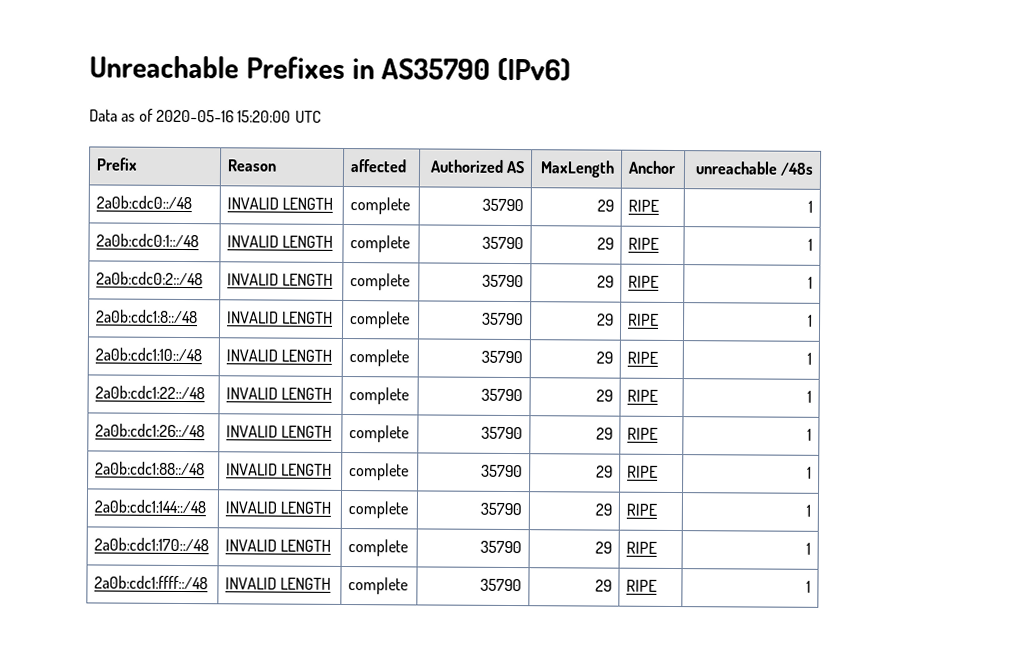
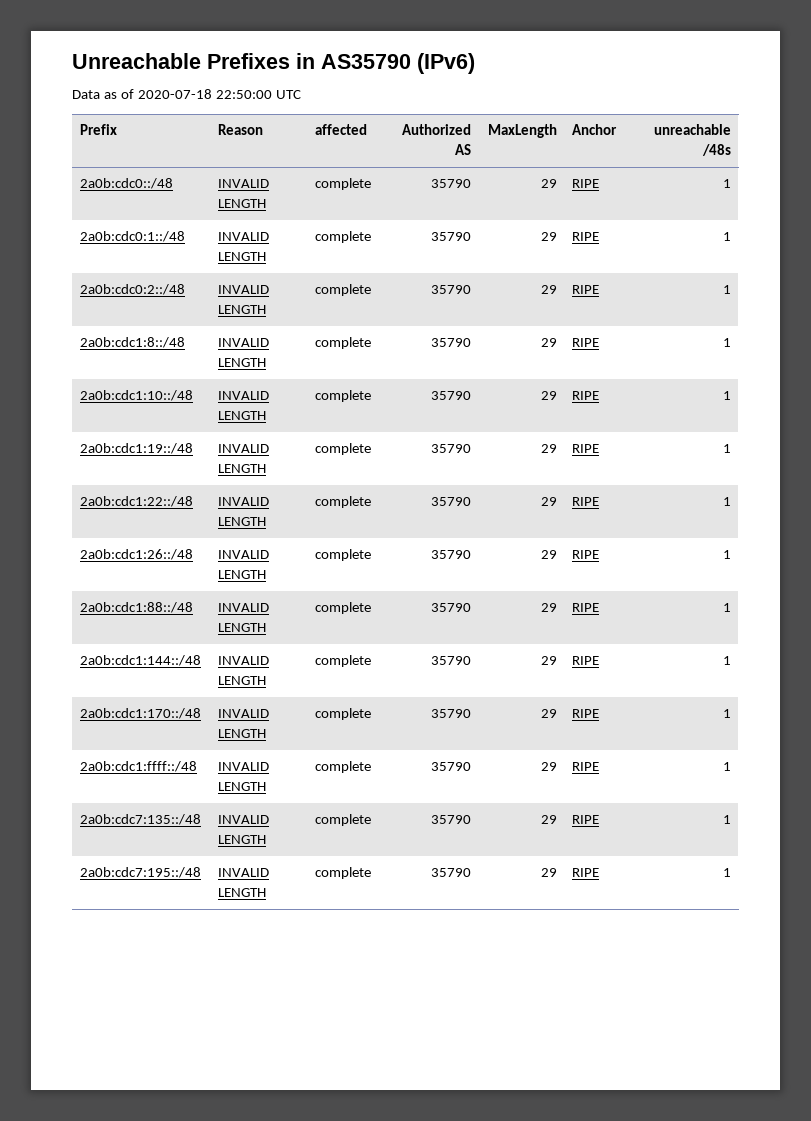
- Data as of 2020-05-16 15:20:00 UTC
+ Data as of 2020-07-18 22:50:00 UTC
+ 2a0b:cdc1:19::/48 | INVALID LENGTH | complete | 35790 | 29 | RIPE | 1
+ 2a0b:cdc7:135::/48 | INVALID LENGTH | complete | 35790 | 29 | RIPE | 1
+ 2a0b:cdc7:195::/48 | INVALID LENGTH | complete | 35790 | 29 | RIPE | 1

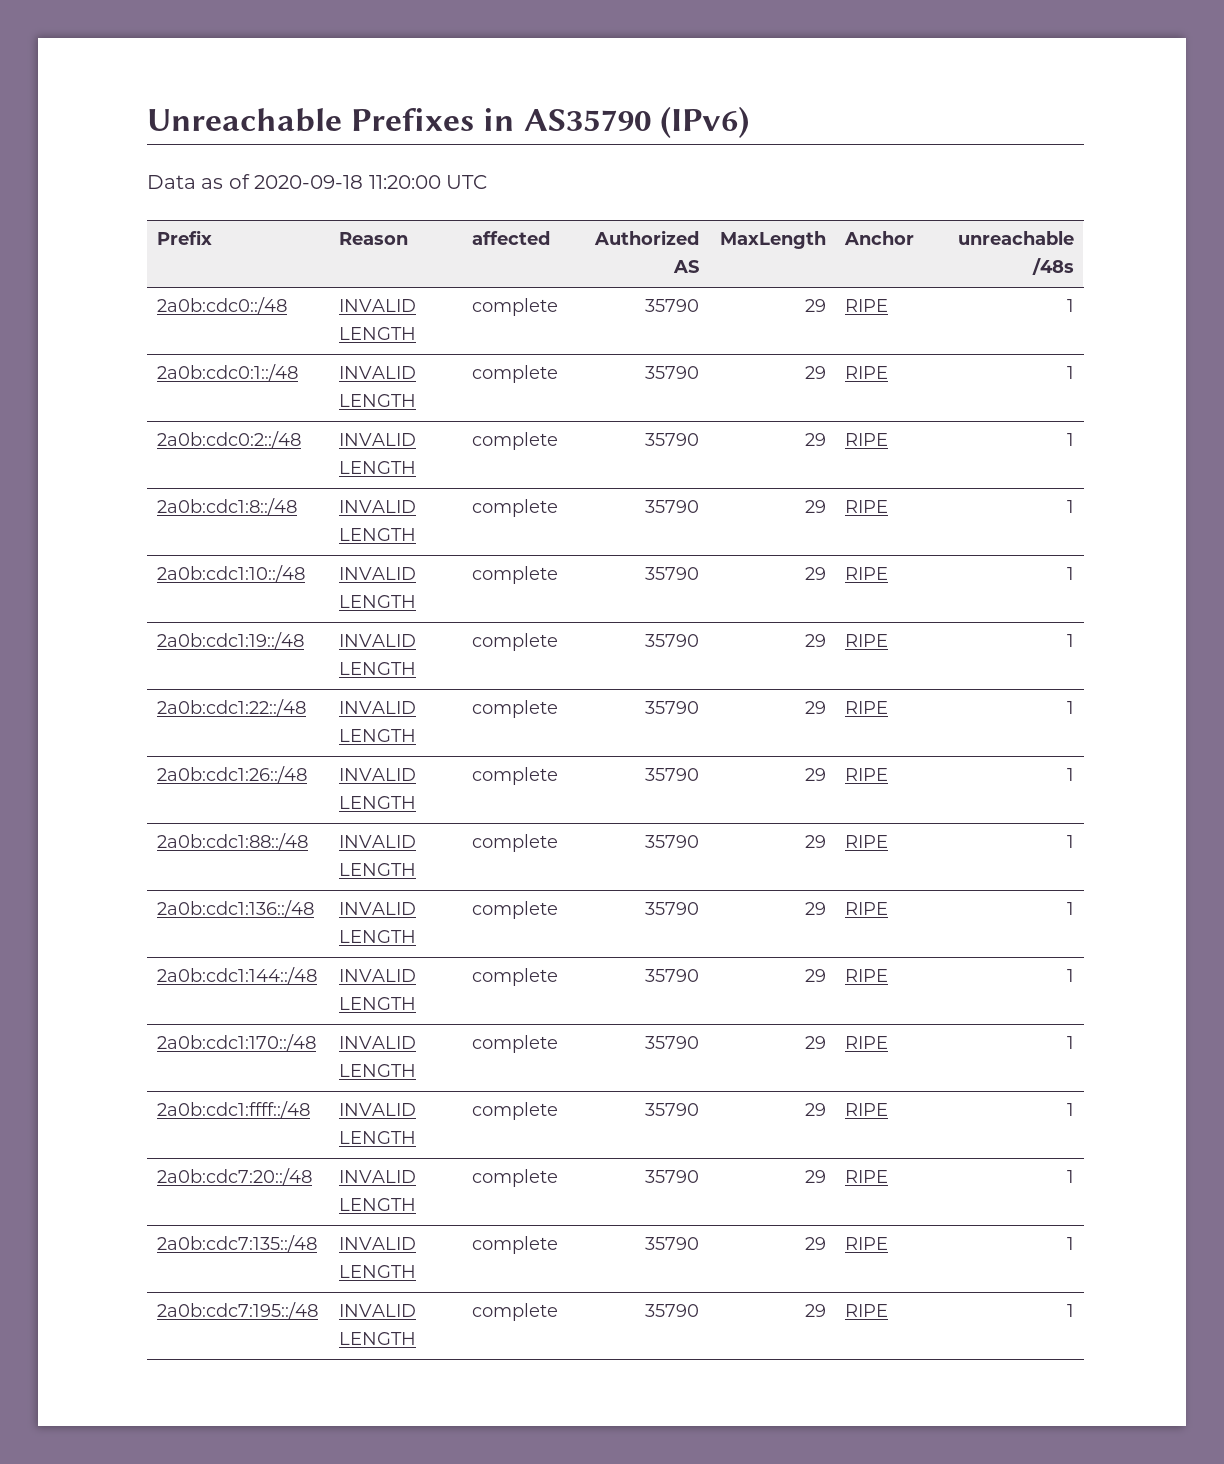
- Data as of 2020-07-18 22:50:00 UTC
+ Data as of 2020-09-18 11:20:00 UTC
+ 2a0b:cdc1:136::/48 | INVALID LENGTH | complete | 35790 | 29 | RIPE | 1
+ 2a0b:cdc7:20::/48 | INVALID LENGTH | complete | 35790 | 29 | RIPE | 1

